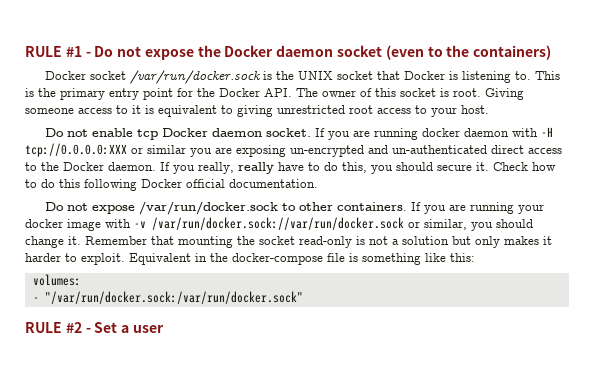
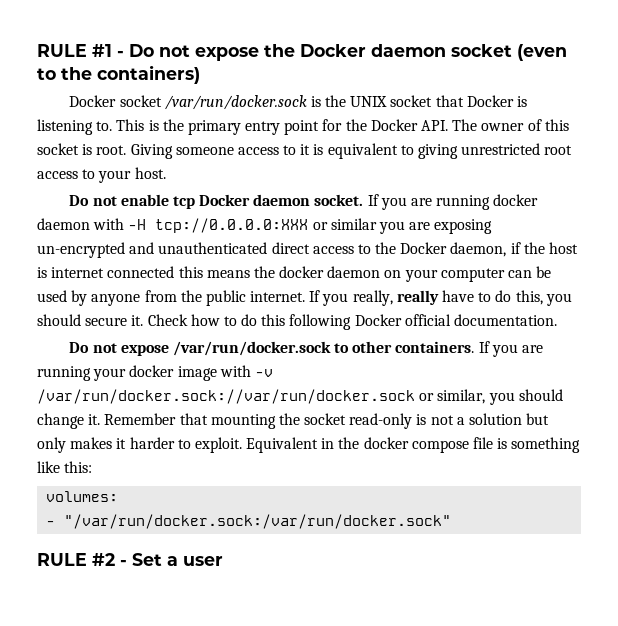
- If you are running docker daemon with -H tcp://0.0.0.0:XXX or similar you are exposing un-encrypted and un-authenticated direct access to the Docker daemon.
+ If you are running docker daemon with -H tcp://0.0.0.0:XXX or similar you are exposing un-encrypted and unauthenticated direct access to the Docker daemon, if the host is internet connected this means the docker daemon on your computer can be used by anyone from the public internet.
- Equivalent in the docker-compose file is something like this:
+ Equivalent in the docker compose file is something like this:

